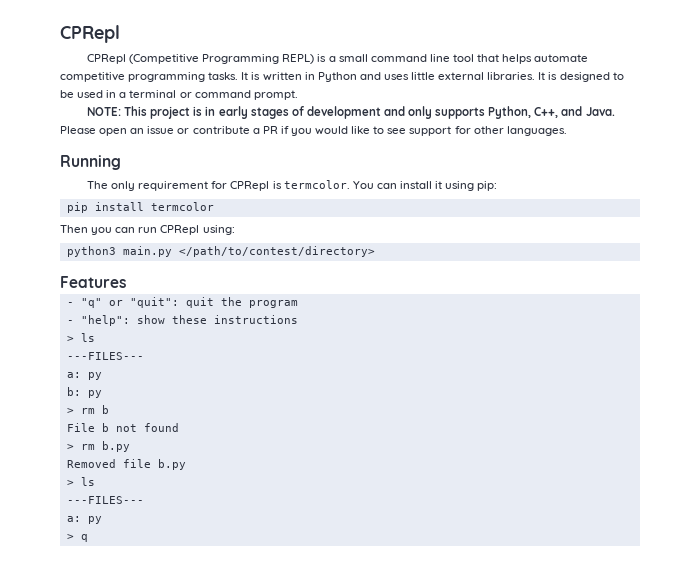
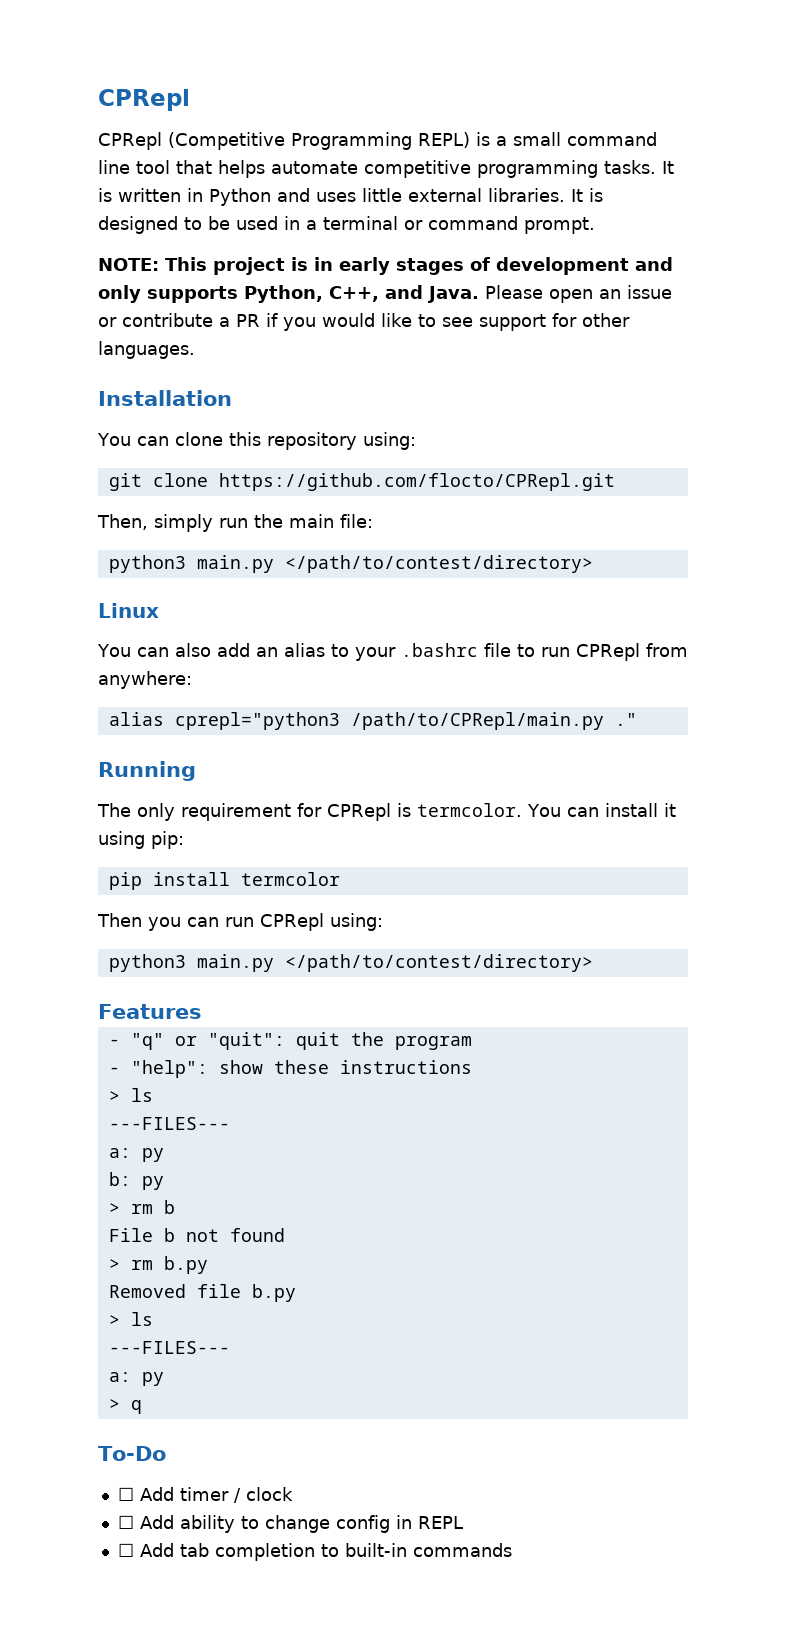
+ Installation
+ You can clone this repository using:
+ git clone https://github.com/flocto/CPRepl.git
+ Then, simply run the main file:
+ python3 main.py </path/to/contest/directory>
+ Linux
+ You can also add an alias to your .bashrc file to run CPRepl from anywhere:
+ alias cprepl="python3 /path/to/CPRepl/main.py ."
+ To-Do
+ ☐ Add timer / clock
+ ☐ Add ability to change config in REPL
+ ☐ Add tab completion to built-in commands

